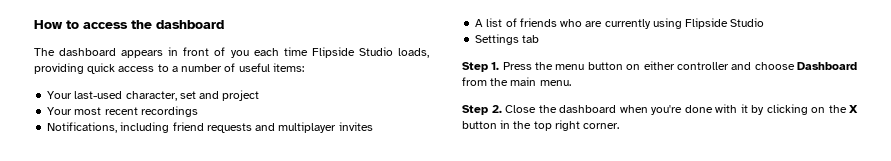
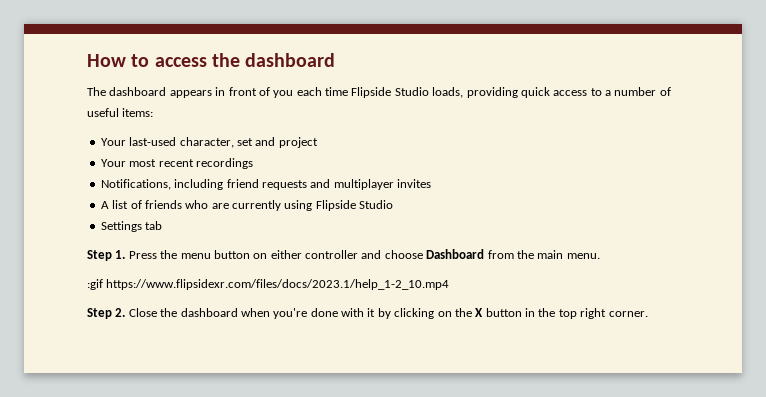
+ :gif https://www.flipsidexr.com/files/docs/2023.1/help_1-2_10.mp4

